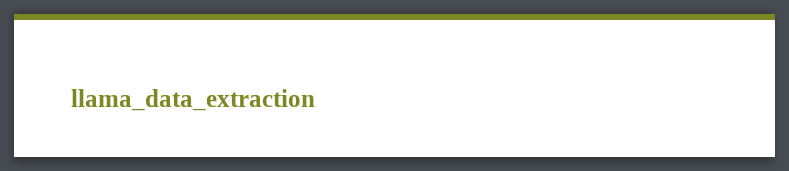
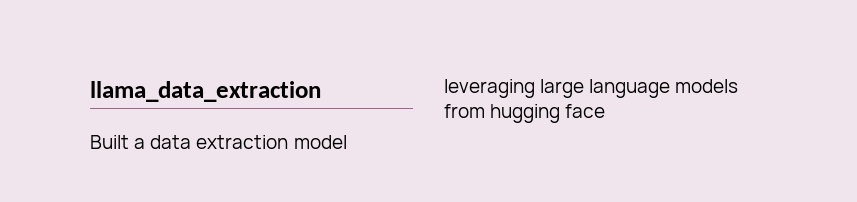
+ Built a data extraction model leveraging large language models from hugging face

